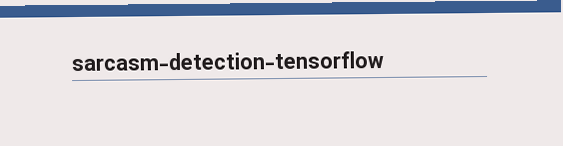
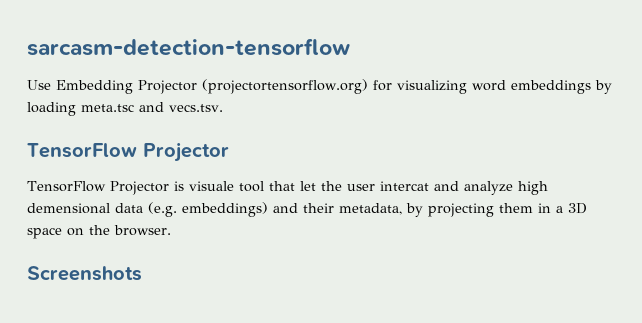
+ Use Embedding Projector (projectortensorflow.org) for visualizing word embeddings by loading meta.tsc and vecs.tsv.
+ TensorFlow Projector
+ TensorFlow Projector is visuale tool that let the user intercat and analyze high demensional data (e.g. embeddings) and their metadata, by projecting them in a 3D space on the browser.
+ Screenshots

